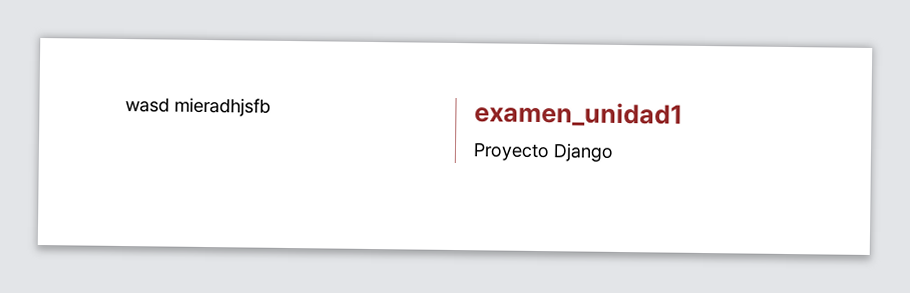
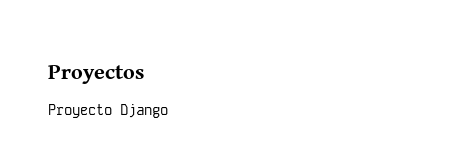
- wasd mieradhjsfb
- examen_unidad1
+ Proyectos

